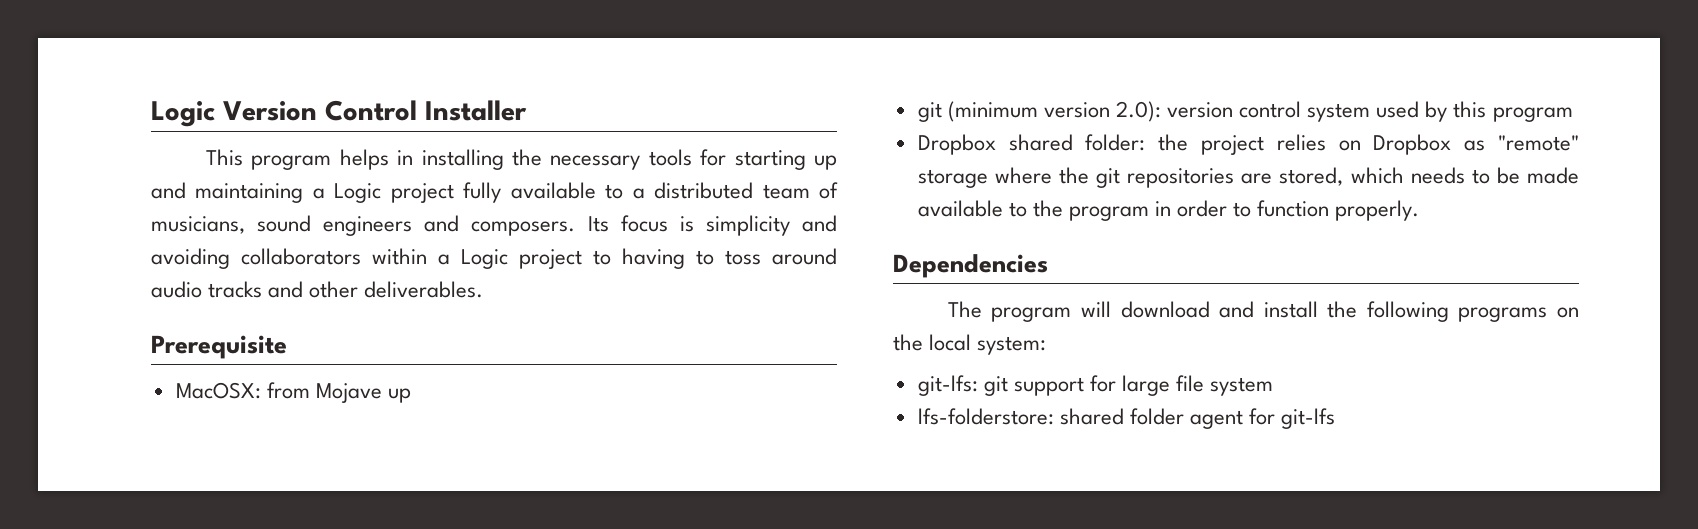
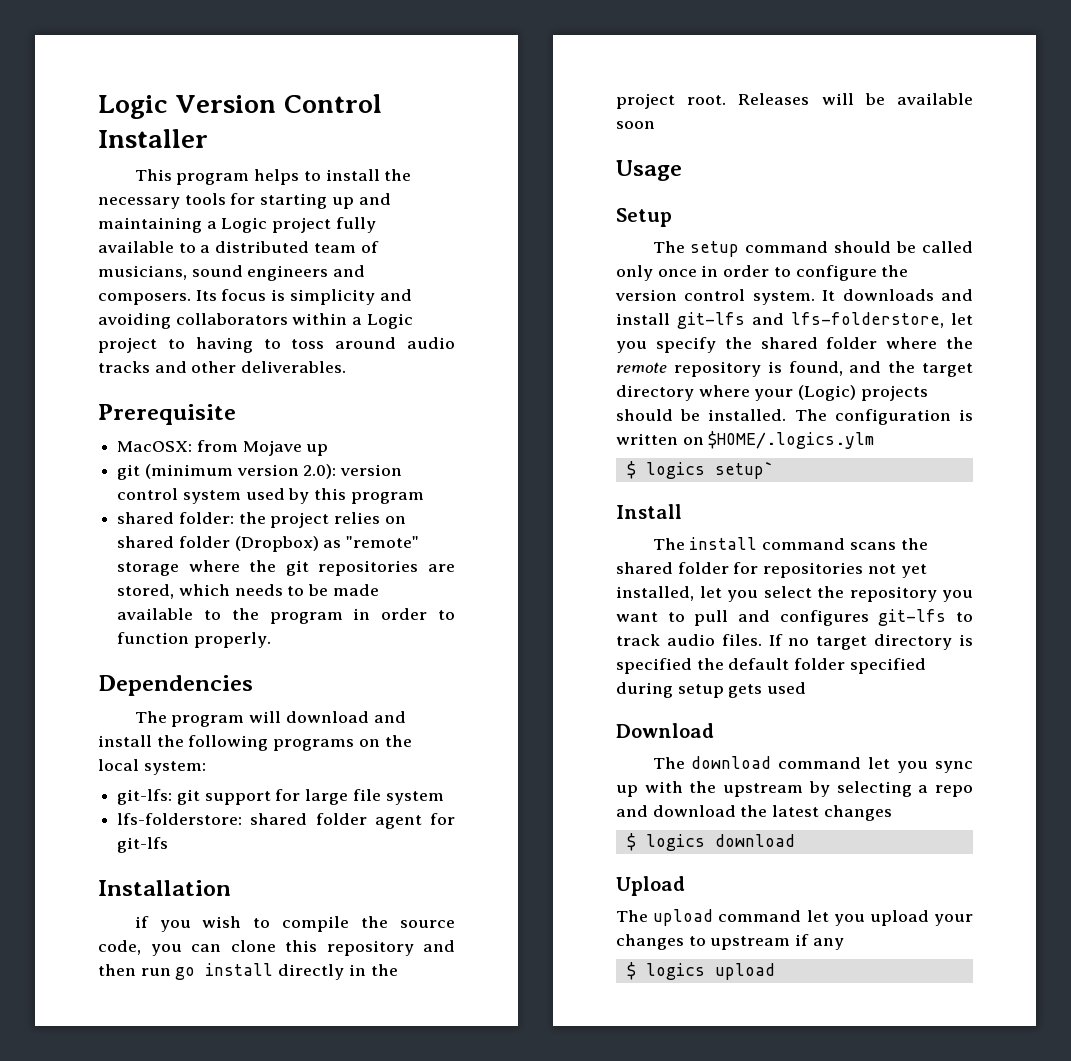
- This program helps in installing the necessary tools for starting up and maintaining a Logic project fully available to a distributed team of musicians, sound engineers and composers.
+ This program helps to install the necessary tools for starting up and maintaining a Logic project fully available to a distributed team of musicians, sound engineers and composers.
- Dropbox shared folder: the project relies on Dropbox as "remote" storage where the git repositories are stored, which needs to be made available to the program in order to function properly.
+ shared folder: the project relies on shared folder (Dropbox) as "remote" storage where the git repositories are stored, which needs to be made available to the program in order to function properly.
+ Installation
+ if you wish to compile the source code, you can clone this repository and then run go install directly in the project root. Releases will be available soon
+ Usage
+ Setup
+ The setup command should be called only once in order to configure the version control system. It downloads and install git-lfs and lfs-folderstore, let you specify the shared folder where the remote repository is found, and the target directory where your (Logic) projects should be installed. The configuration is written on $HOME/.logics.ylm
+ $ logics setup`
+ Install
+ The install command scans the shared folder for repositories not yet installed, let you select the repository you want to pull and configures git-lfs to track audio files. If no target directory is specified the default folder specified during setup gets used
+ Download
+ The download command let you sync up with the upstream by selecting a repo and download the latest changes
+ $ logics download
+ Upload
+ The upload command let you upload your changes to upstream if any
+ $ logics upload

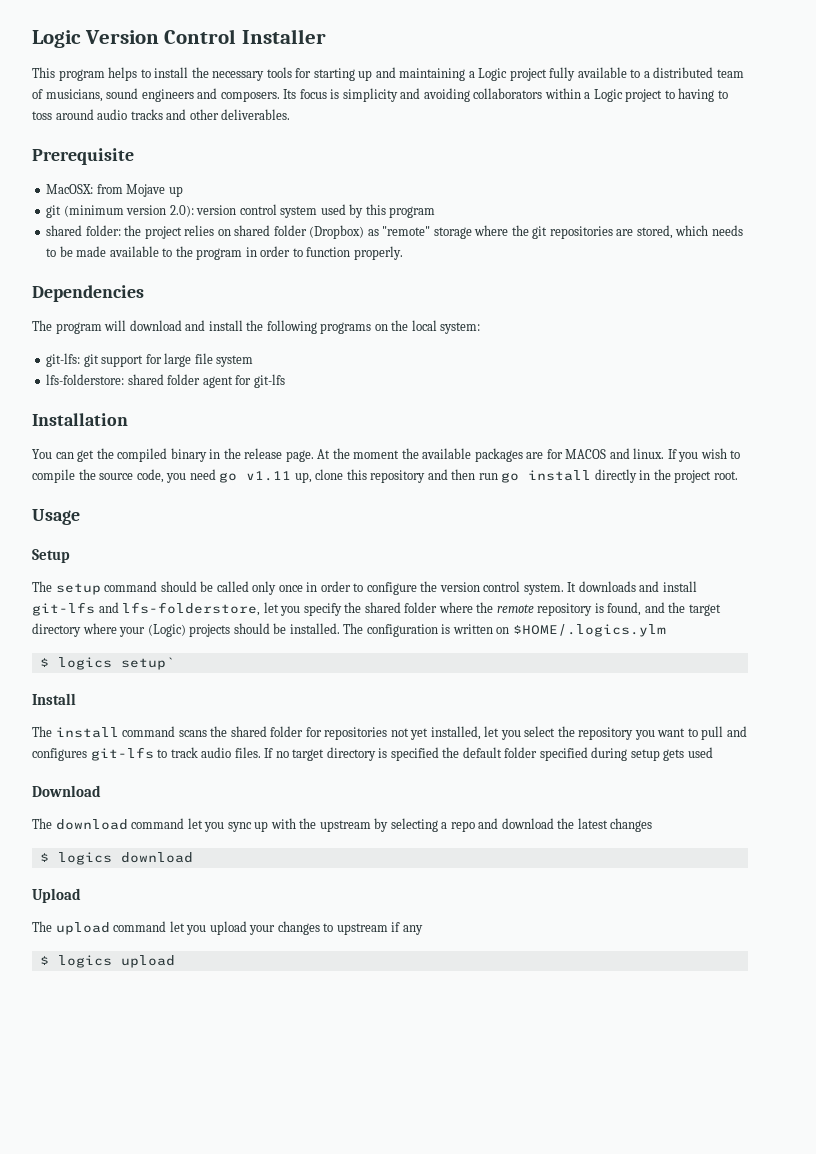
- if you wish to compile the source code, you can clone this repository and then run go install directly in the project root. Releases will be available soon
+ You can get the compiled binary in the release page. At the moment the available packages are for MACOS and linux. If you wish to compile the source code, you need go v1.11 up, clone this repository and then run go install directly in the project root.

